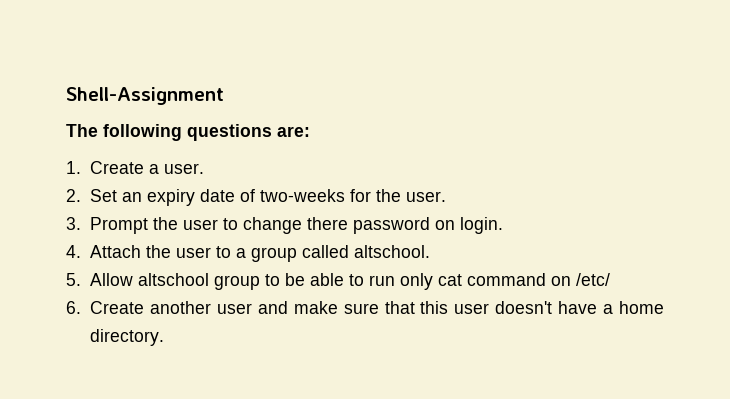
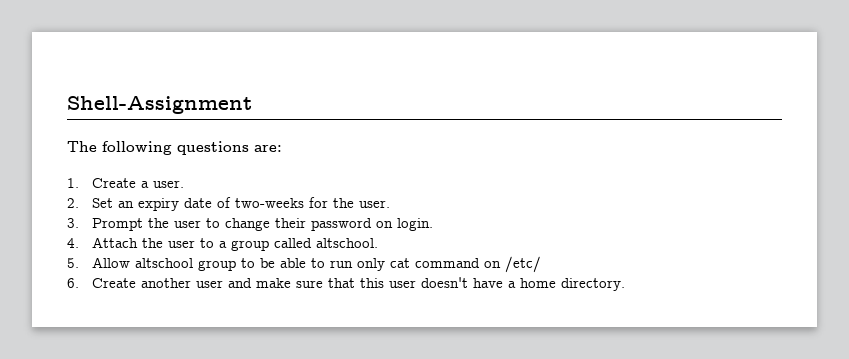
- 3. Prompt the user to change there password on login.
+ 3. Prompt the user to change their password on login.

